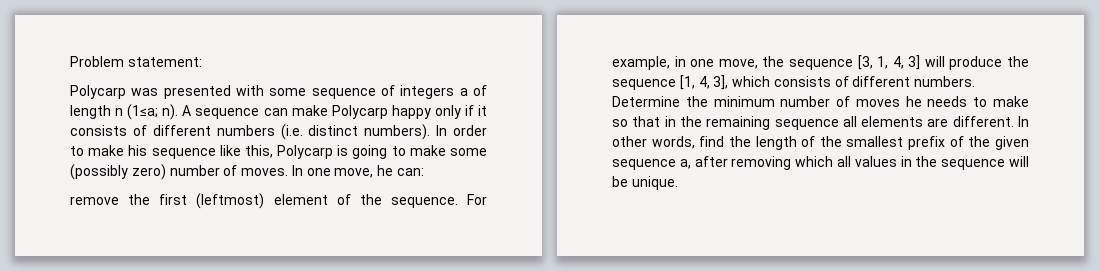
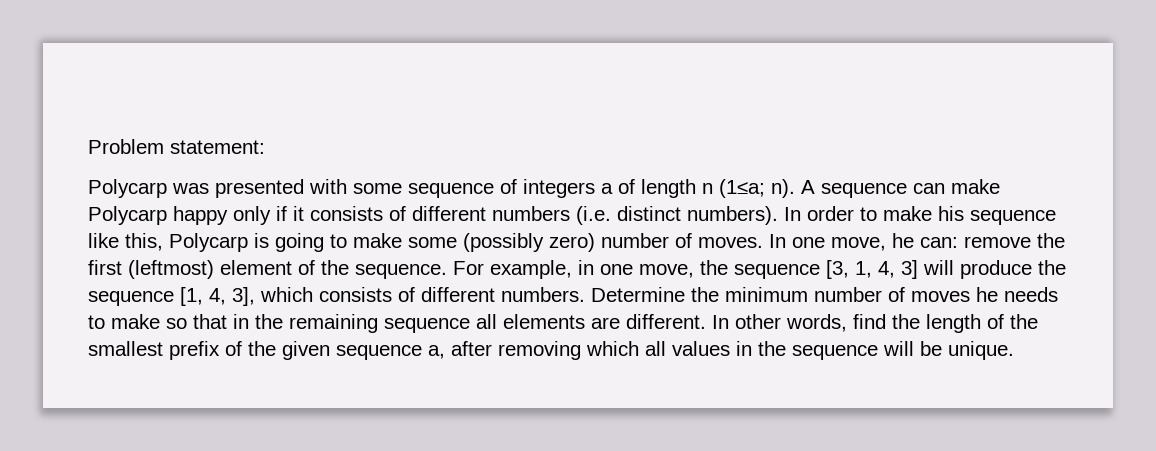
- In one move, he can:
- remove the first (leftmost) element of the sequence.
+ In one move, he can: remove the first (leftmost) element of the sequence.

